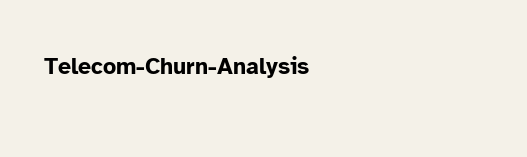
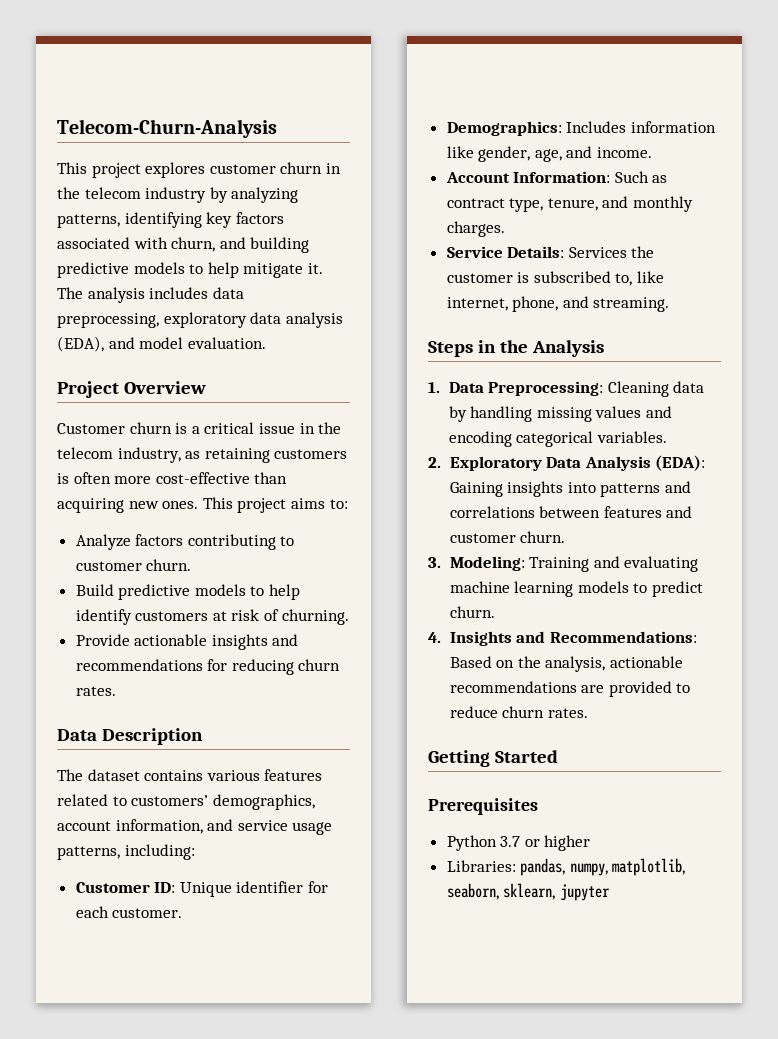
+ This project explores customer churn in the telecom industry by analyzing patterns, identifying key factors associated with churn, and building predictive models to help mitigate it. The analysis includes data preprocessing, exploratory data analysis (EDA), and model evaluation.
+ Project Overview
+ Customer churn is a critical issue in the telecom industry, as retaining customers is often more cost-effective than acquiring new ones. This project aims to:
+ Analyze factors contributing to customer churn.
+ Build predictive models to help identify customers at risk of churning.
+ Provide actionable insights and recommendations for reducing churn rates.
+ Data Description
+ The dataset contains various features related to customers’ demographics, account information, and service usage patterns, including:
+ Customer ID: Unique identifier for each customer.
+ Demographics: Includes information like gender, age, and income.
+ Account Information: Such as contract type, tenure, and monthly charges.
+ Service Details: Services the customer is subscribed to, like internet, phone, and streaming.
+ Steps in the Analysis
+ 1. Data Preprocessing: Cleaning data by handling missing values and encoding categorical variables.
+ 2. Exploratory Data Analysis (EDA): Gaining insights into patterns and correlations between features and customer churn.
+ 3. Modeling: Training and evaluating machine learning models to predict churn.
+ 4. Insights and Recommendations: Based on the analysis, actionable recommendations are provided to reduce churn rates.
+ Getting Started
+ Prerequisites
+ Python 3.7 or higher
+ Libraries: pandas, numpy, matplotlib, seaborn, sklearn, jupyter

